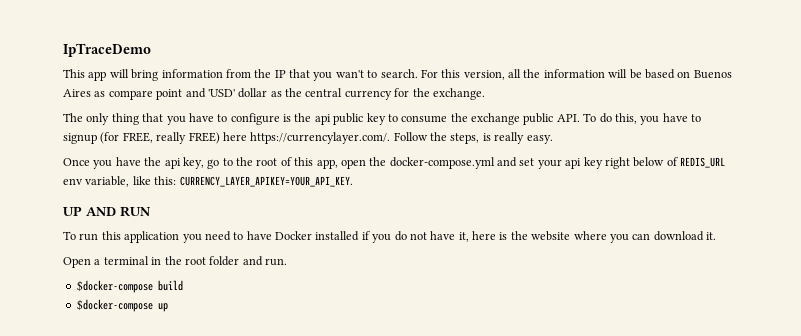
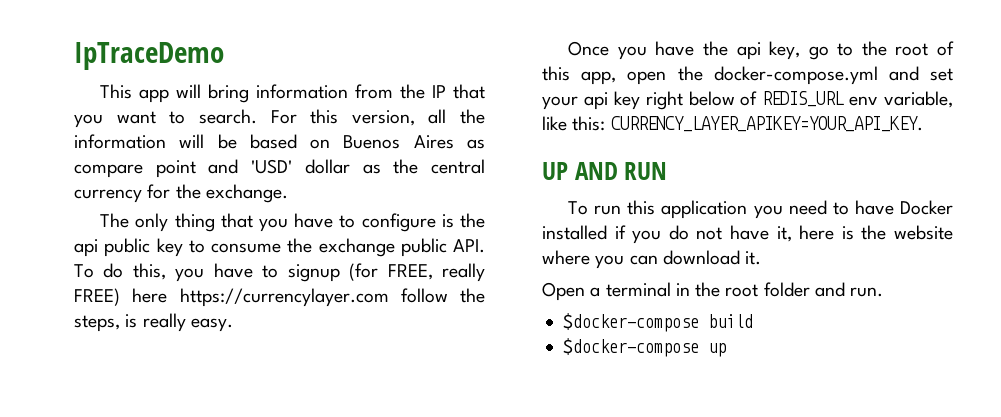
- This app will bring information from the IP that you wan't to search.
+ This app will bring information from the IP that you want to search.
- The only thing that you have to configure is the api public key to consume the exchange public API. To do this, you have to signup (for FREE, really FREE) here https://currencylayer.com/. Follow the steps, is really easy.
+ The only thing that you have to configure is the api public key to consume the exchange public API. To do this, you have to signup (for FREE, really FREE) here https://currencylayer.com follow the steps, is really easy.

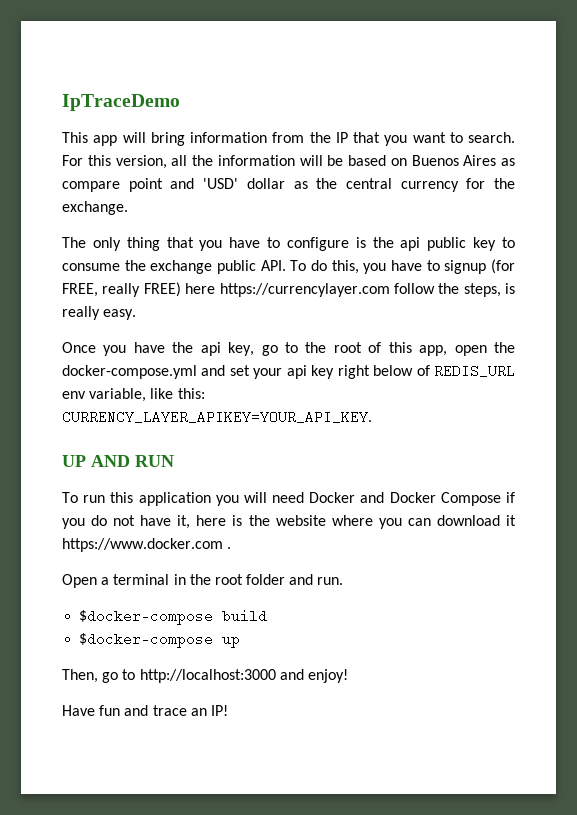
- To run this application you need to have Docker installed if you do not have it, here is the website where you can download it.
+ To run this application you will need Docker and Docker Compose if you do not have it, here is the website where you can download it https://www.docker.com .
+ Then, go to http://localhost:3000 and enjoy!
+ Have fun and trace an IP!

